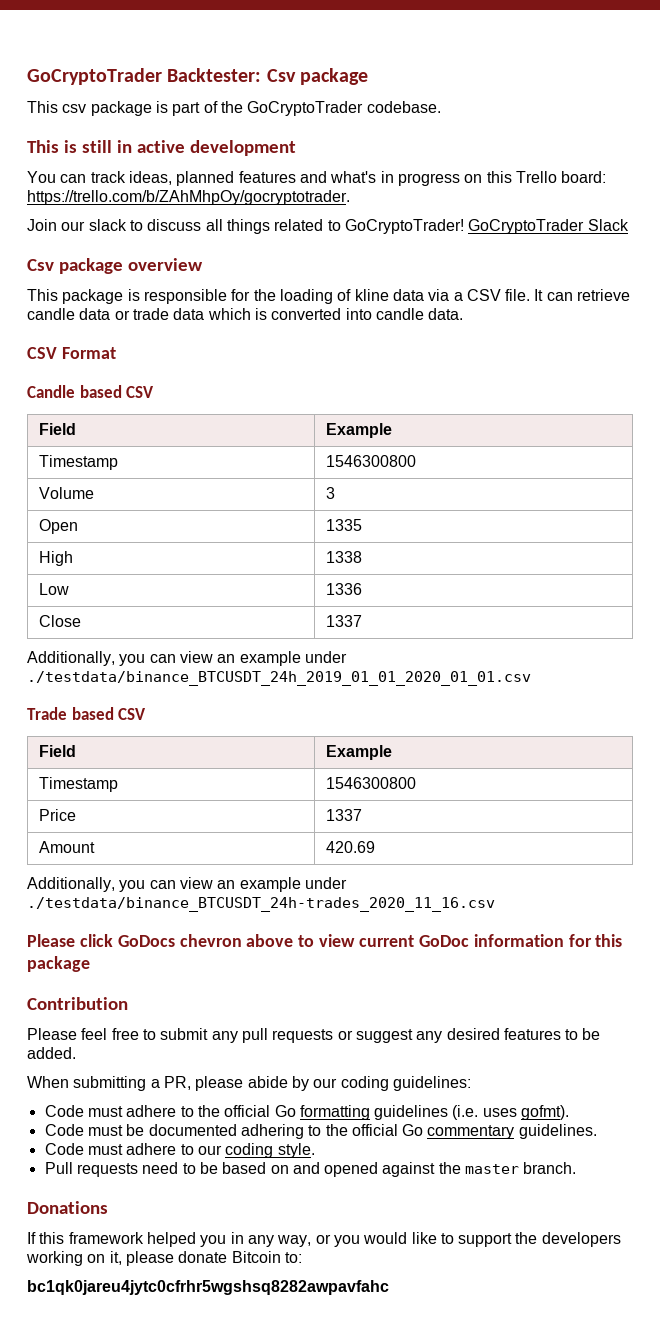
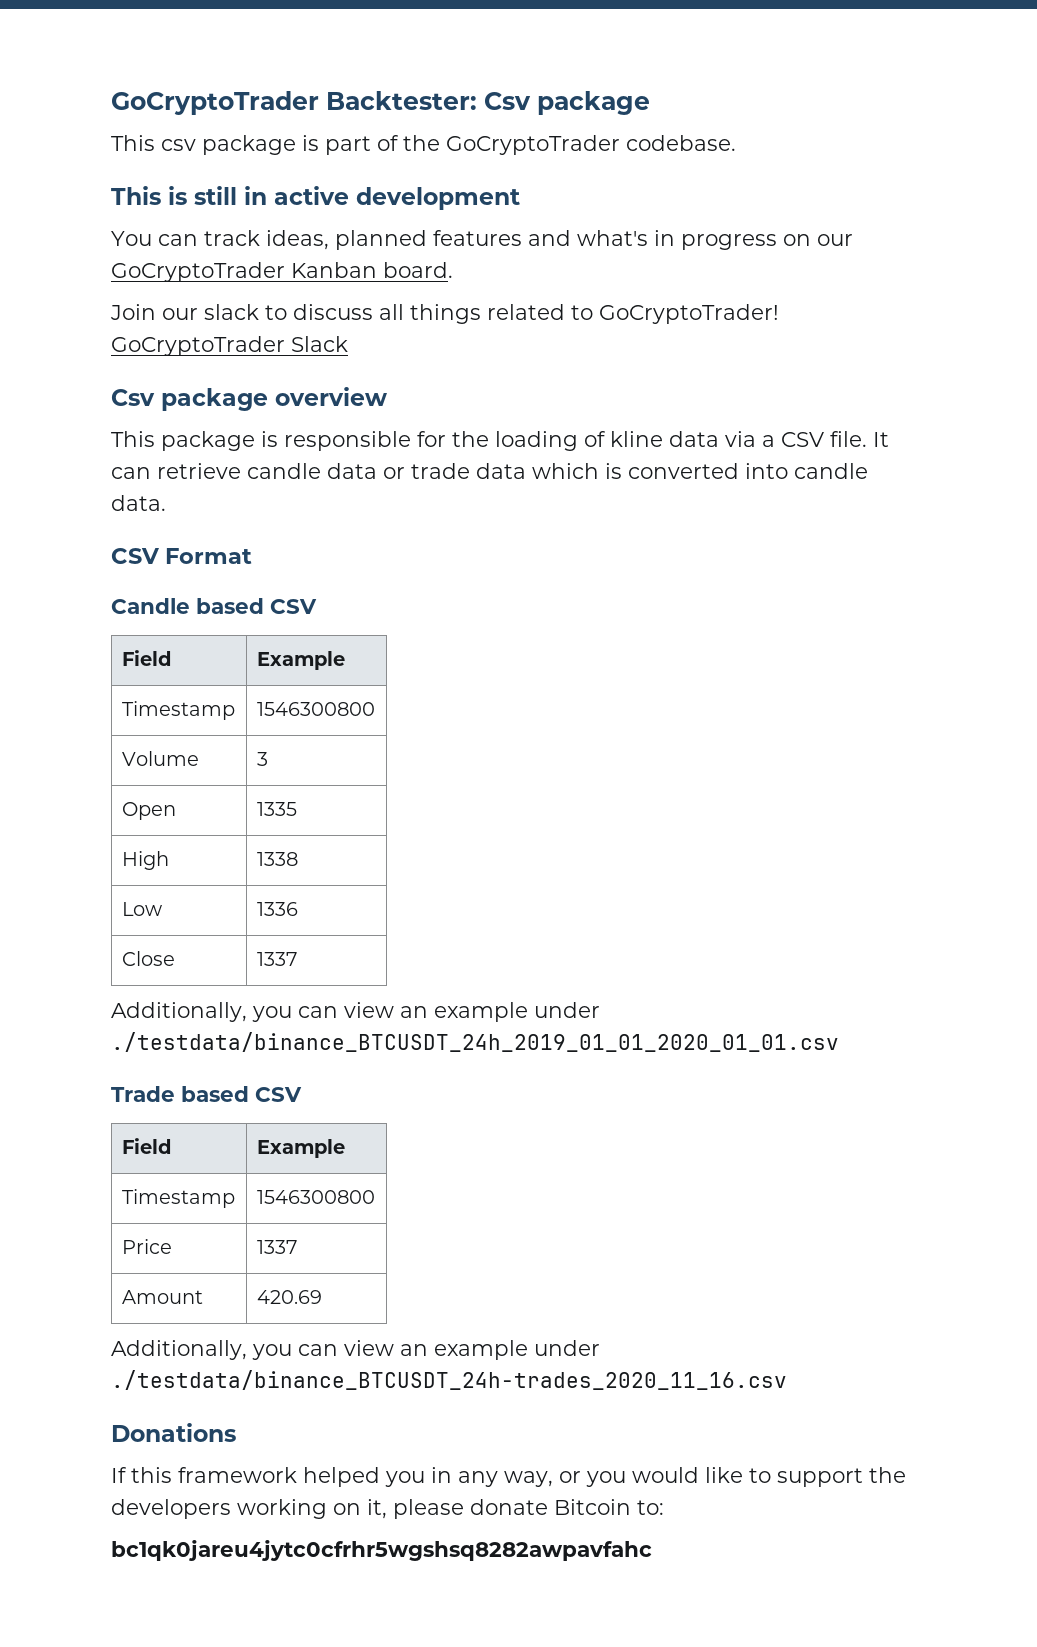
- You can track ideas, planned features and what's in progress on this Trello board: https://trello.com/b/ZAhMhpOy/gocryptotrader.
+ You can track ideas, planned features and what's in progress on our GoCryptoTrader Kanban board.
- Please click GoDocs chevron above to view current GoDoc information for this package
- Contribution
- Please feel free to submit any pull requests or suggest any desired features to be added.
- When submitting a PR, please abide by our coding guidelines:
- Code must adhere to the official Go formatting guidelines (i.e. uses gofmt).
- Code must be documented adhering to the official Go commentary guidelines.
- Code must adhere to our coding style.
- Pull requests need to be based on and opened against the master branch.

